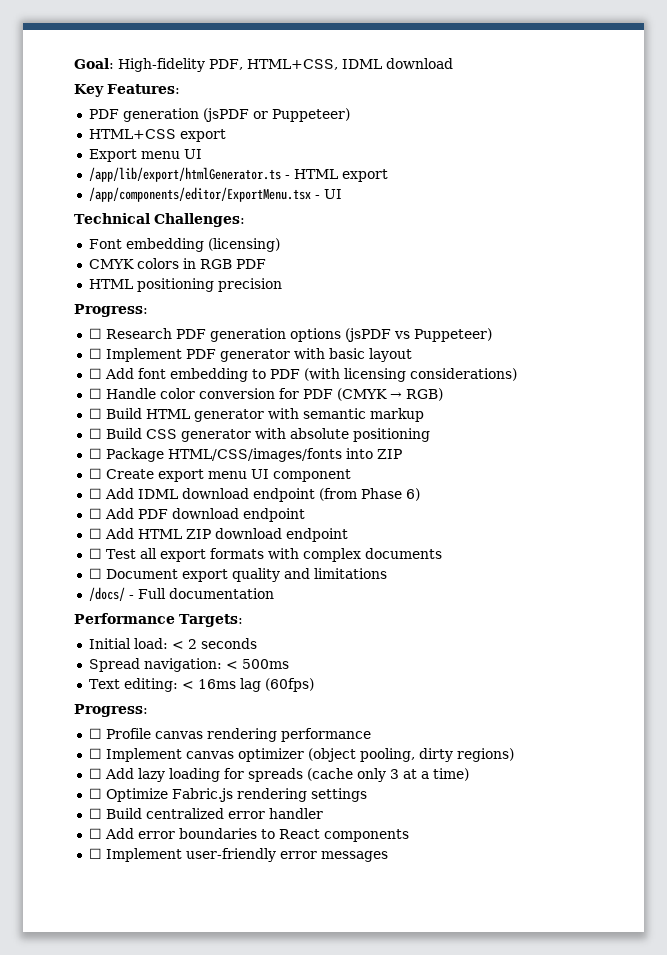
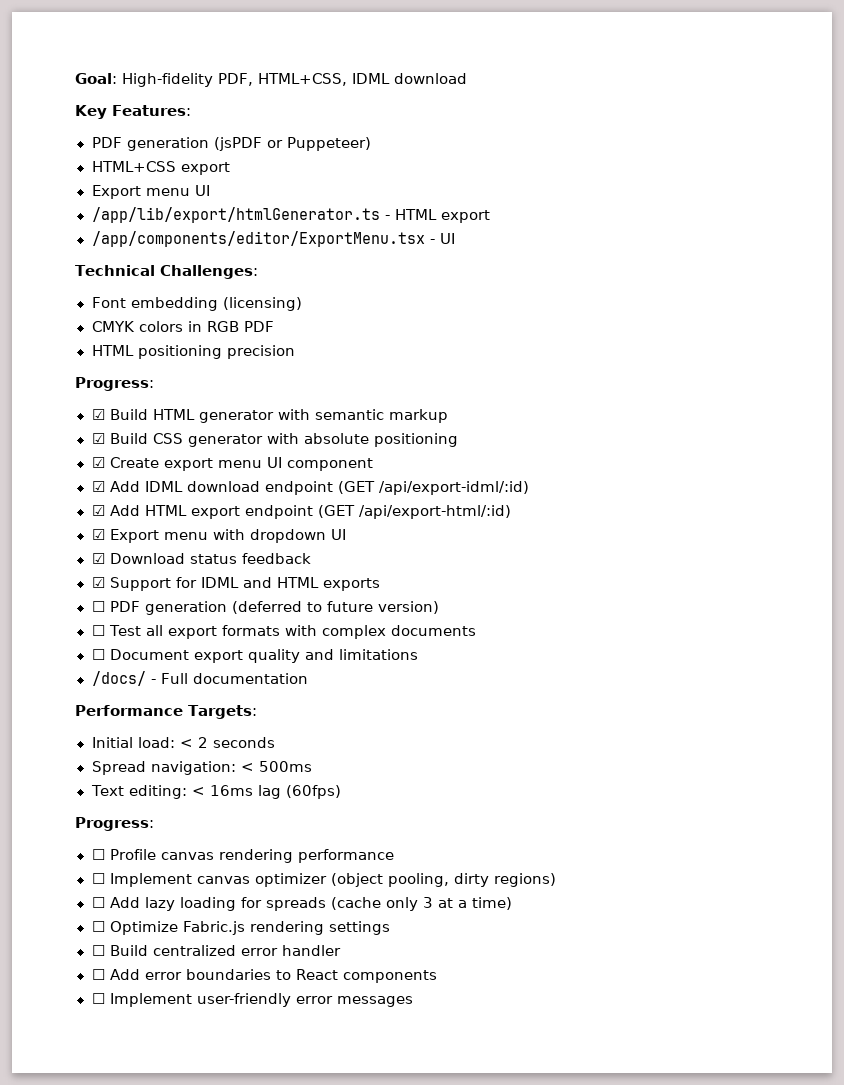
- ☐ Research PDF generation options (jsPDF vs Puppeteer)
- ☐ Implement PDF generator with basic layout
- ☐ Add font embedding to PDF (with licensing considerations)
- ☐ Handle color conversion for PDF (CMYK → RGB)
- ☐ Build HTML generator with semantic markup
+ ☑ Build HTML generator with semantic markup
- ☐ Build CSS generator with absolute positioning
+ ☑ Build CSS generator with absolute positioning
- ☐ Package HTML/CSS/images/fonts into ZIP
- ☐ Create export menu UI component
+ ☑ Create export menu UI component
- ☐ Add IDML download endpoint (from Phase 6)
- ☐ Add PDF download endpoint
- ☐ Add HTML ZIP download endpoint
+ ☑ Add IDML download endpoint (GET /api/export-idml/:id)
+ ☑ Add HTML export endpoint (GET /api/export-html/:id)
+ ☑ Export menu with dropdown UI
+ ☑ Download status feedback
+ ☑ Support for IDML and HTML exports
+ ☐ PDF generation (deferred to future version)

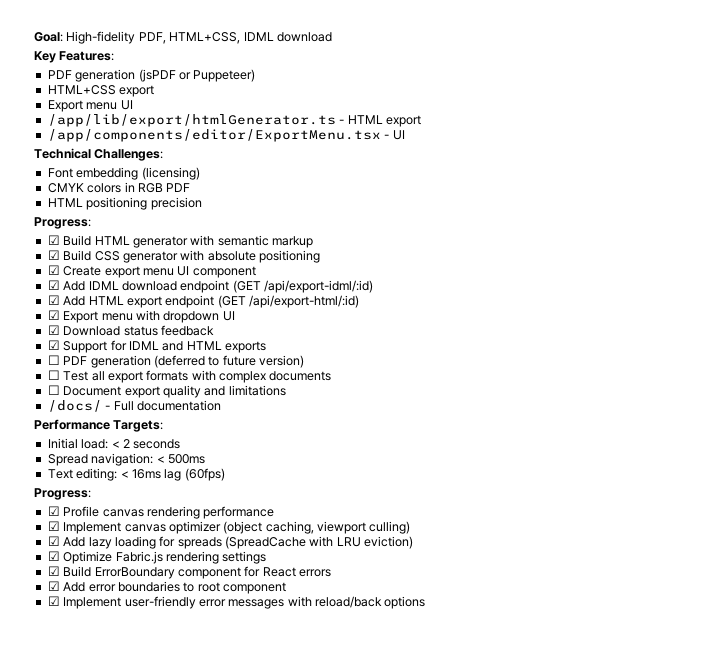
- ☐ Profile canvas rendering performance
+ ☑ Profile canvas rendering performance
- ☐ Implement canvas optimizer (object pooling, dirty regions)
- ☐ Add lazy loading for spreads (cache only 3 at a time)
- ☐ Optimize Fabric.js rendering settings
- ☐ Build centralized error handler
- ☐ Add error boundaries to React components
- ☐ Implement user-friendly error messages
+ ☑ Implement canvas optimizer (object caching, viewport culling)
+ ☑ Add lazy loading for spreads (SpreadCache with LRU eviction)
+ ☑ Optimize Fabric.js rendering settings
+ ☑ Build ErrorBoundary component for React errors
+ ☑ Add error boundaries to root component
+ ☑ Implement user-friendly error messages with reload/back options

